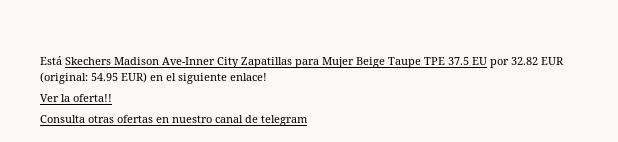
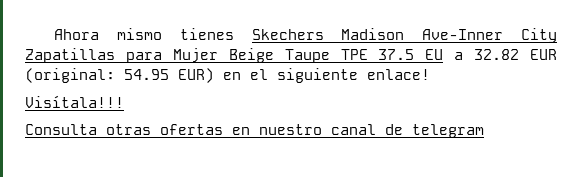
- Está Skechers Madison Ave-Inner City Zapatillas para Mujer Beige Taupe TPE 37.5 EU por 32.82 EUR (original: 54.95 EUR) en el siguiente enlace!
+ Ahora mismo tienes Skechers Madison Ave-Inner City Zapatillas para Mujer Beige Taupe TPE 37.5 EU a 32.82 EUR (original: 54.95 EUR) en el siguiente enlace!
- Ver la oferta!!
+ Visítala!!!

